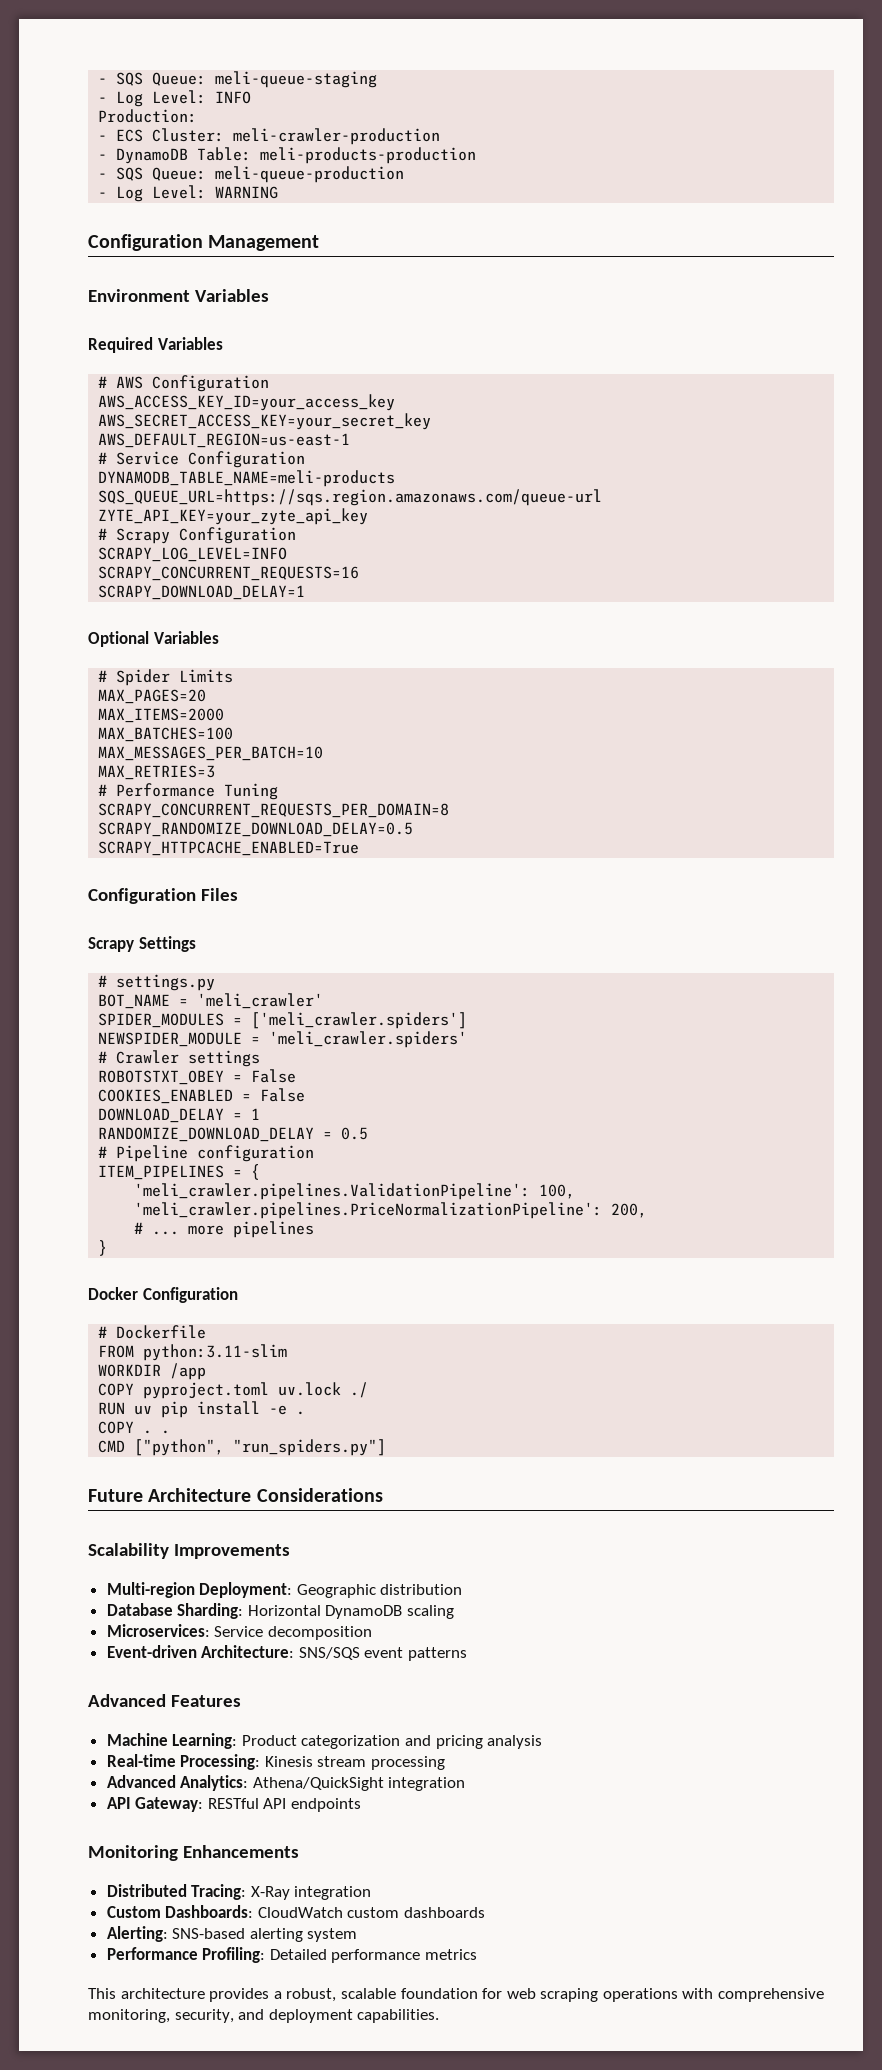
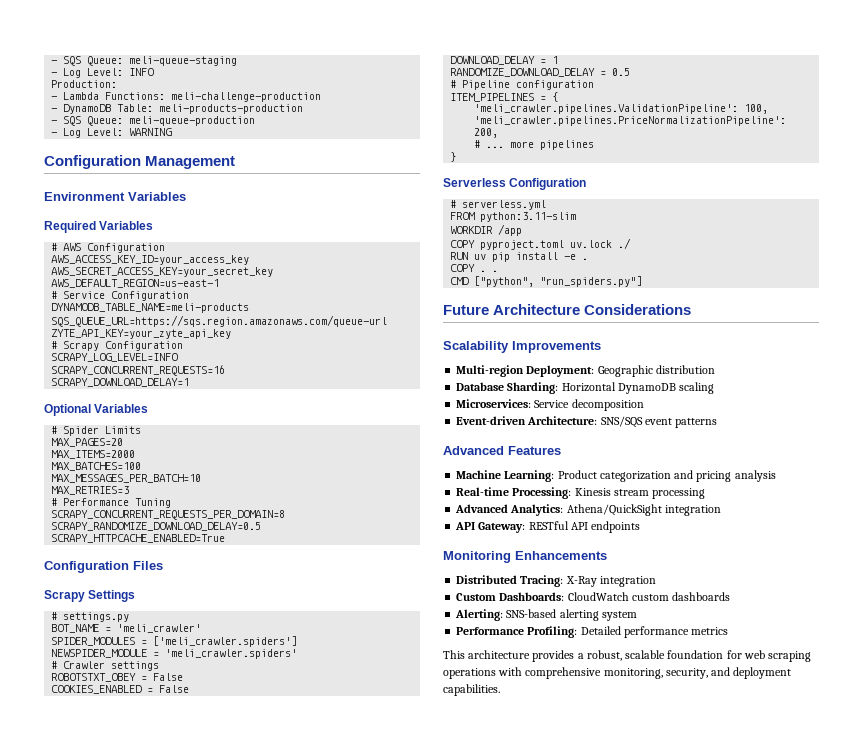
- - ECS Cluster: meli-crawler-production
+ - Lambda Functions: meli-challenge-production
- Docker Configuration
+ Serverless Configuration
- # Dockerfile
+ # serverless.yml

